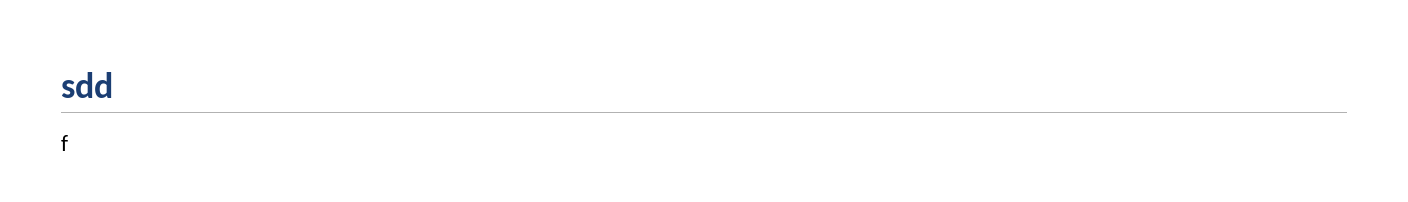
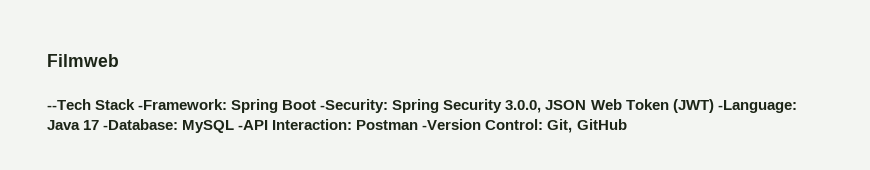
- sdd
- f
+ Filmweb
+ --Tech Stack -Framework: Spring Boot -Security: Spring Security 3.0.0, JSON Web Token (JWT) -Language: Java 17 -Database: MySQL -API Interaction: Postman -Version Control: Git, GitHub

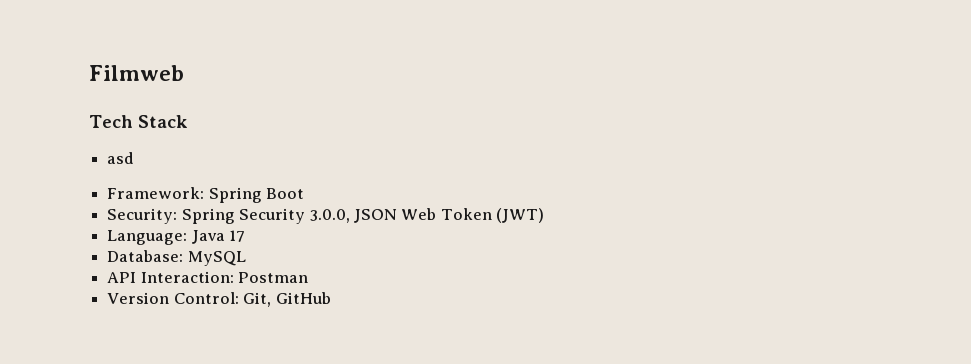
- --Tech Stack -Framework: Spring Boot -Security: Spring Security 3.0.0, JSON Web Token (JWT) -Language: Java 17 -Database: MySQL -API Interaction: Postman -Version Control: Git, GitHub
+ Tech Stack
+ asd
+ Framework: Spring Boot
+ Security: Spring Security 3.0.0, JSON Web Token (JWT)
+ Language: Java 17
+ Database: MySQL
+ API Interaction: Postman
+ Version Control: Git, GitHub

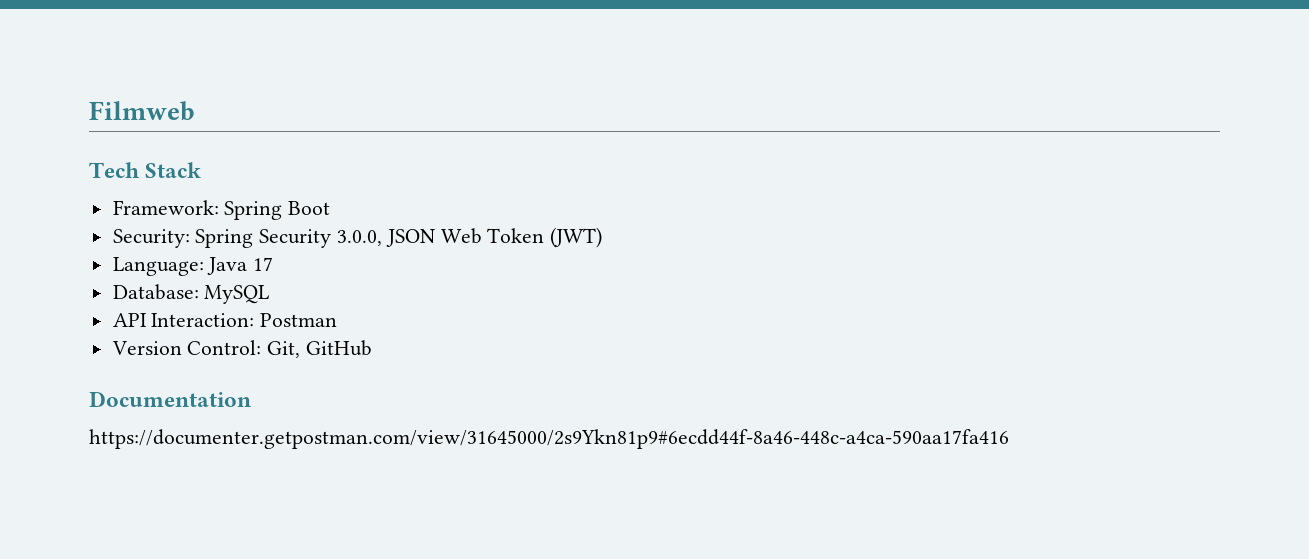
- asd
+ Documentation
+ https://documenter.getpostman.com/view/31645000/2s9Ykn81p9#6ecdd44f-8a46-448c-a4ca-590aa17fa416

